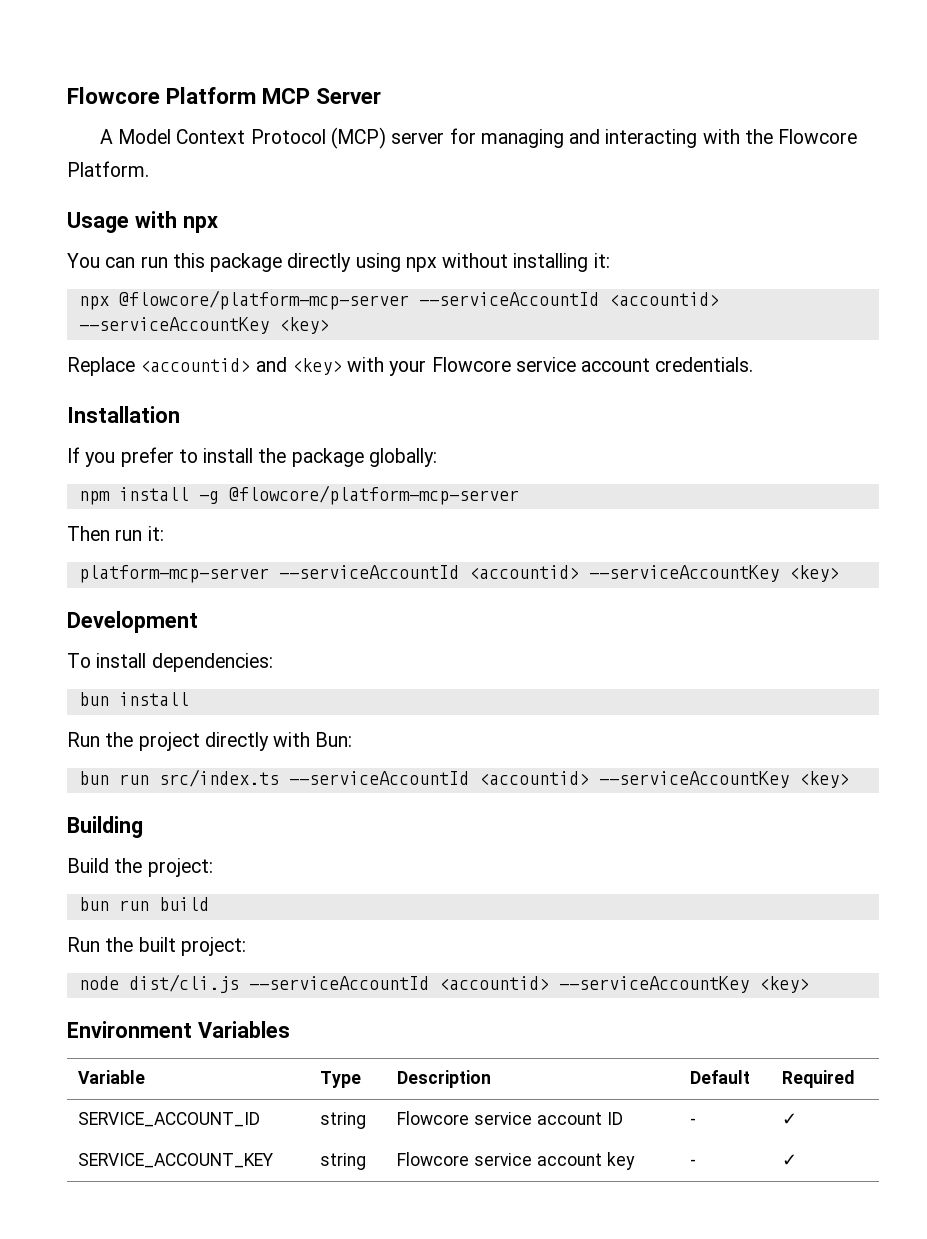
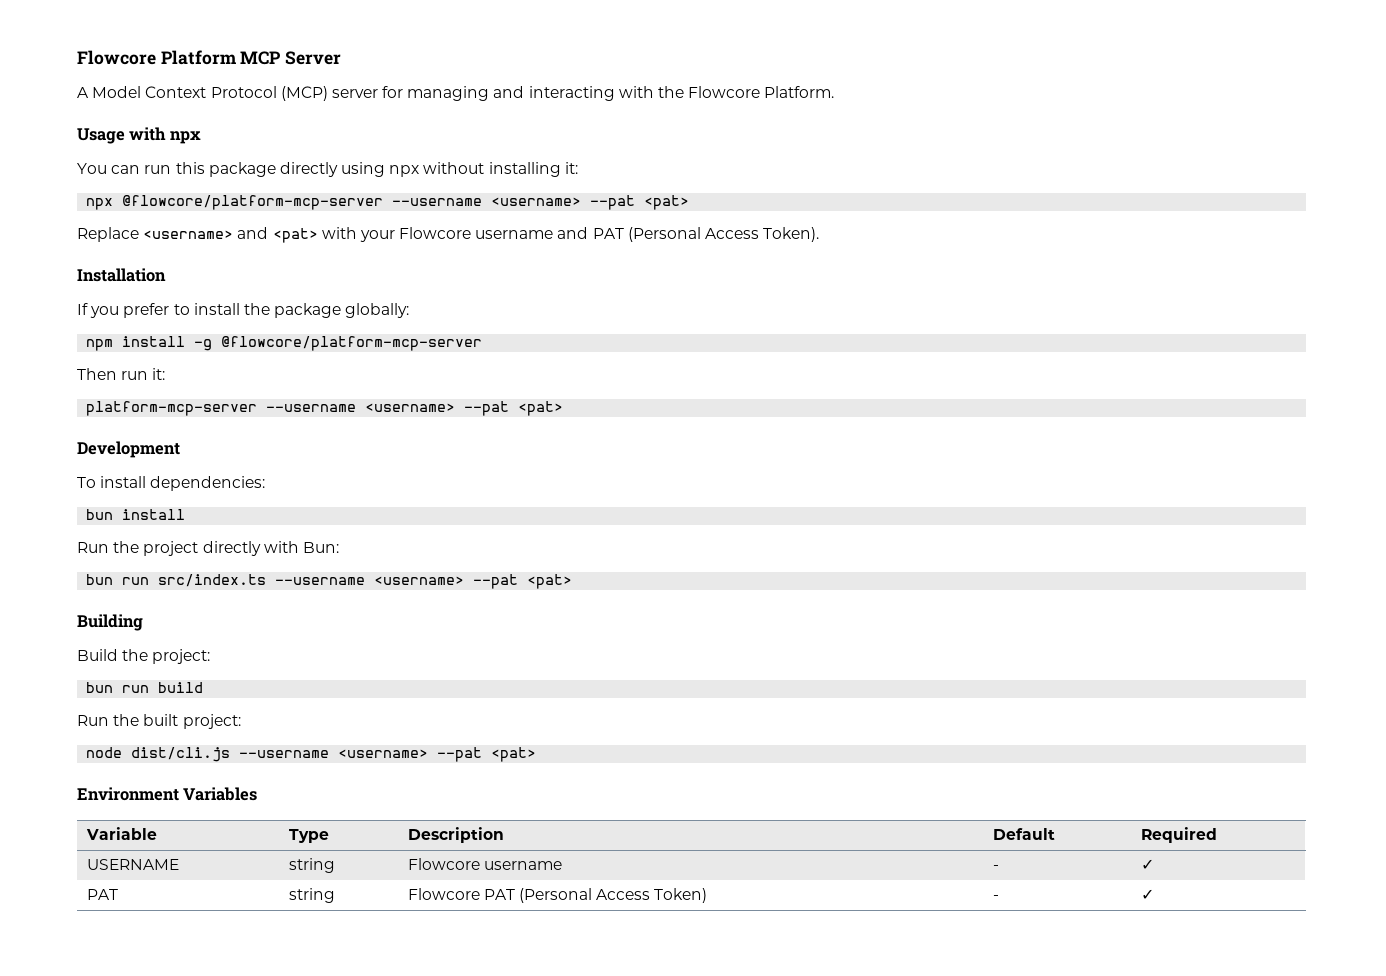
- npx @flowcore/platform-mcp-server --serviceAccountId <accountid> --serviceAccountKey <key>
- Replace <accountid> and <key> with your Flowcore service account credentials.
+ npx @flowcore/platform-mcp-server --username <username> --pat <pat>
+ Replace <username> and <pat> with your Flowcore username and PAT (Personal Access Token).
- platform-mcp-server --serviceAccountId <accountid> --serviceAccountKey <key>
+ platform-mcp-server --username <username> --pat <pat>
- bun run src/index.ts --serviceAccountId <accountid> --serviceAccountKey <key>
+ bun run src/index.ts --username <username> --pat <pat>
- node dist/cli.js --serviceAccountId <accountid> --serviceAccountKey <key>
+ node dist/cli.js --username <username> --pat <pat>
- SERVICE_ACCOUNT_ID | string | Flowcore service account ID | - | ✓
+ USERNAME | string | Flowcore username | - | ✓
- SERVICE_ACCOUNT_KEY | string | Flowcore service account key | - | ✓
+ PAT | string | Flowcore PAT (Personal Access Token) | - | ✓

